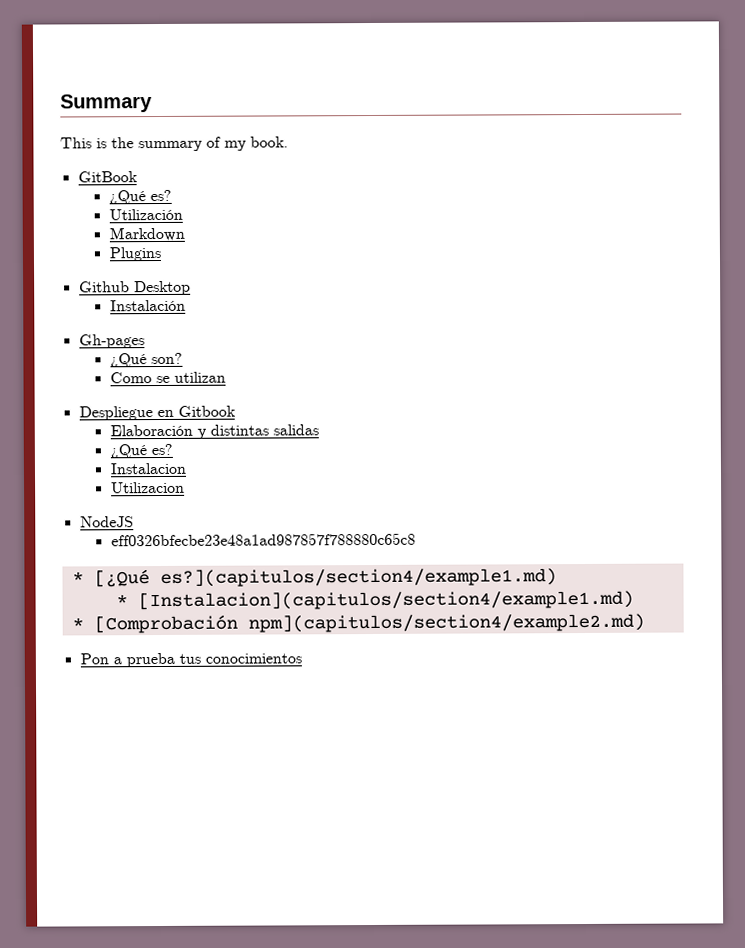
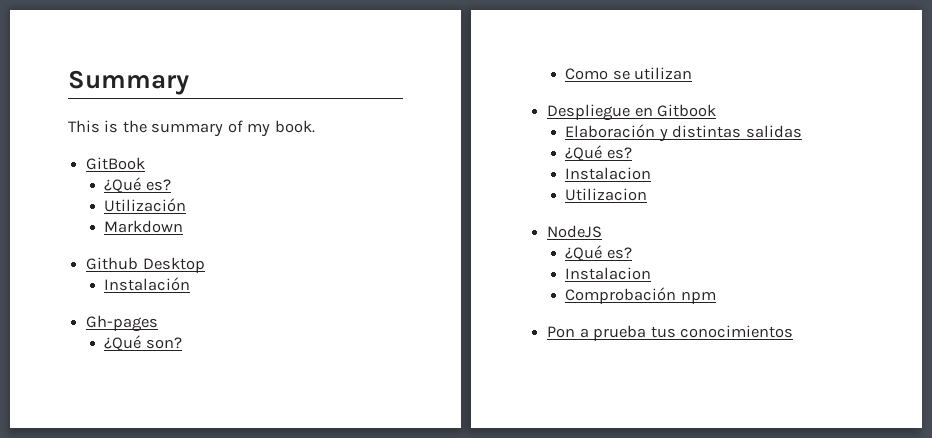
- Plugins
  NodeJS
- eff0326bfecbe23e48a1ad987857f788880c65c8
- * [¿Qué es?](capitulos/section4/example1.md)
- * [Instalacion](capitulos/section4/example1.md)
- * [Comprobación npm](capitulos/section4/example2.md)
+ ¿Qué es?
+ Instalacion
+ Comprobación npm

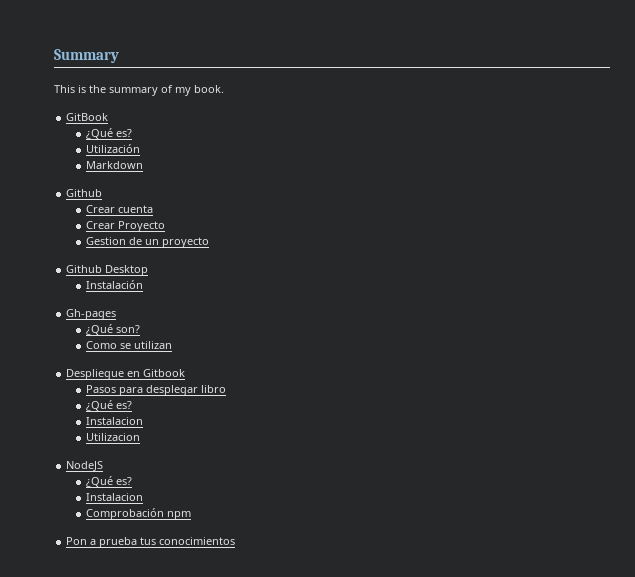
  Markdown
+ Github
+ Crear cuenta
+ Crear Proyecto
+ Gestion de un proyecto
- Elaboración y distintas salidas
+ Pasos para desplegar libro

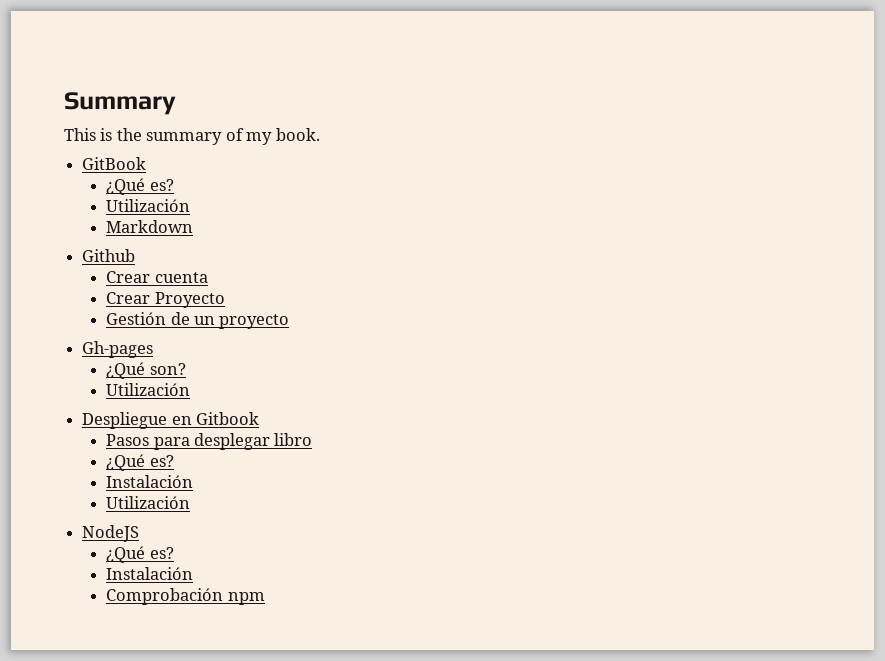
- Gestion de un proyecto
+ Gestión de un proyecto
- Github Desktop
- Instalación
  ¿Qué son?
- Como se utilizan
+ Utilización
  Pasos para desplegar libro
  ¿Qué es?
- Instalacion
- Utilizacion
+ Instalación
+ Utilización
  NodeJS
  ¿Qué es?
- Instalacion
+ Instalación
- Pon a prueba tus conocimientos

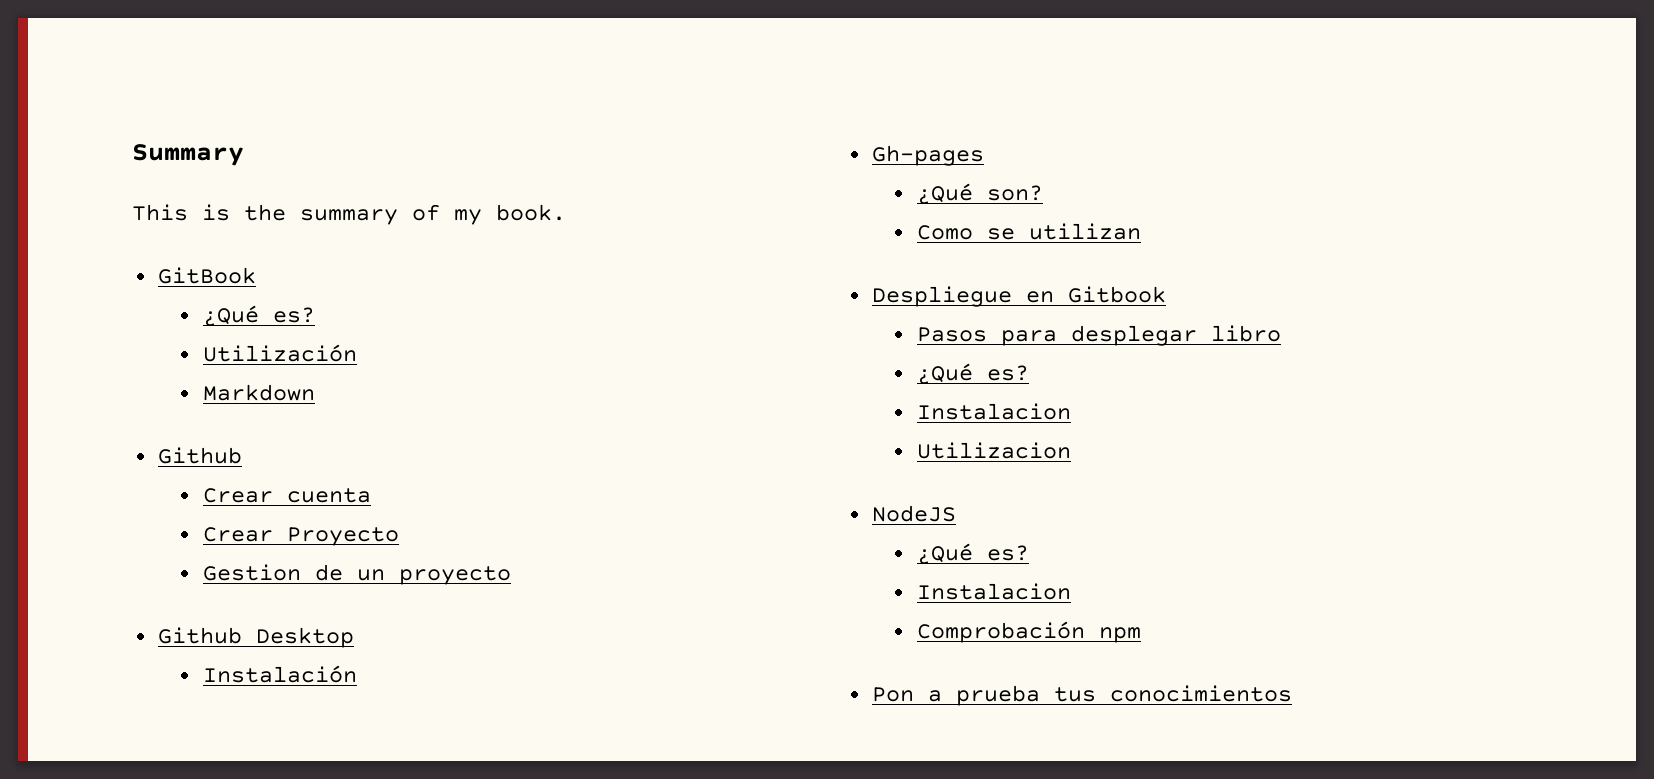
- Gestión de un proyecto
+ Gestion de un proyecto
+ Github Desktop
+ Instalación
  ¿Qué son?
- Utilización
+ Como se utilizan
  Pasos para desplegar libro
  ¿Qué es?
- Instalación
- Utilización
+ Instalacion
+ Utilizacion
  NodeJS
  ¿Qué es?
- Instalación
+ Instalacion
+ Pon a prueba tus conocimientos

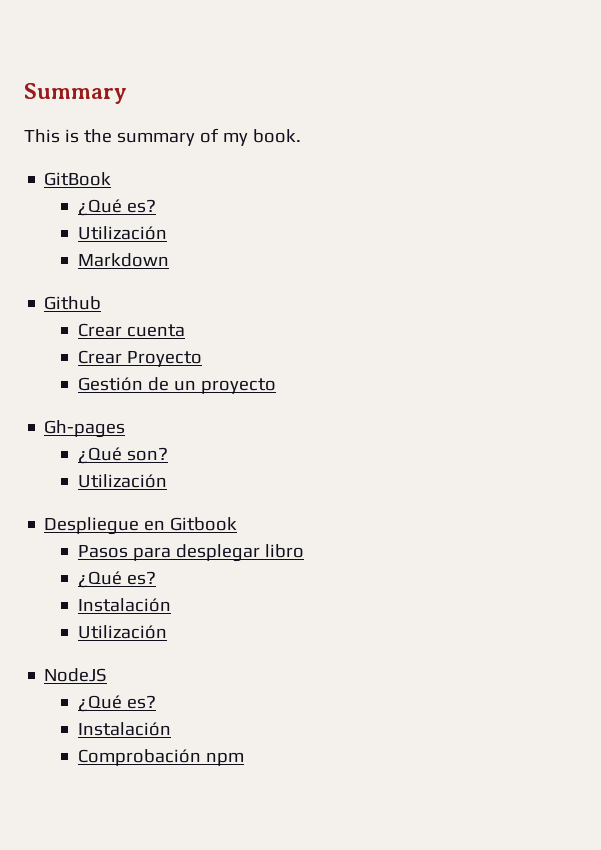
- Gestion de un proyecto
+ Gestión de un proyecto
- Github Desktop
- Instalación
  ¿Qué son?
- Como se utilizan
+ Utilización
  Pasos para desplegar libro
  ¿Qué es?
- Instalacion
- Utilizacion
+ Instalación
+ Utilización
  NodeJS
  ¿Qué es?
- Instalacion
+ Instalación
- Pon a prueba tus conocimientos

